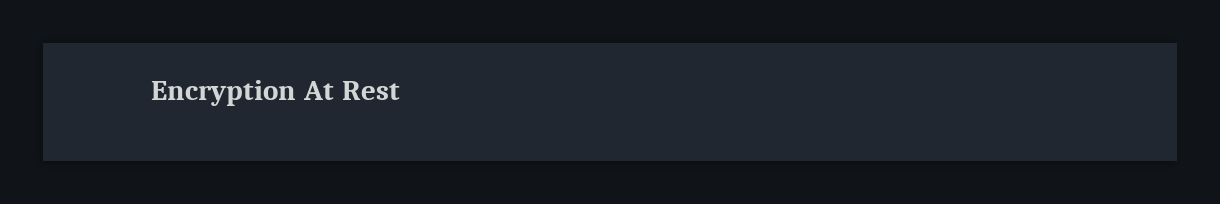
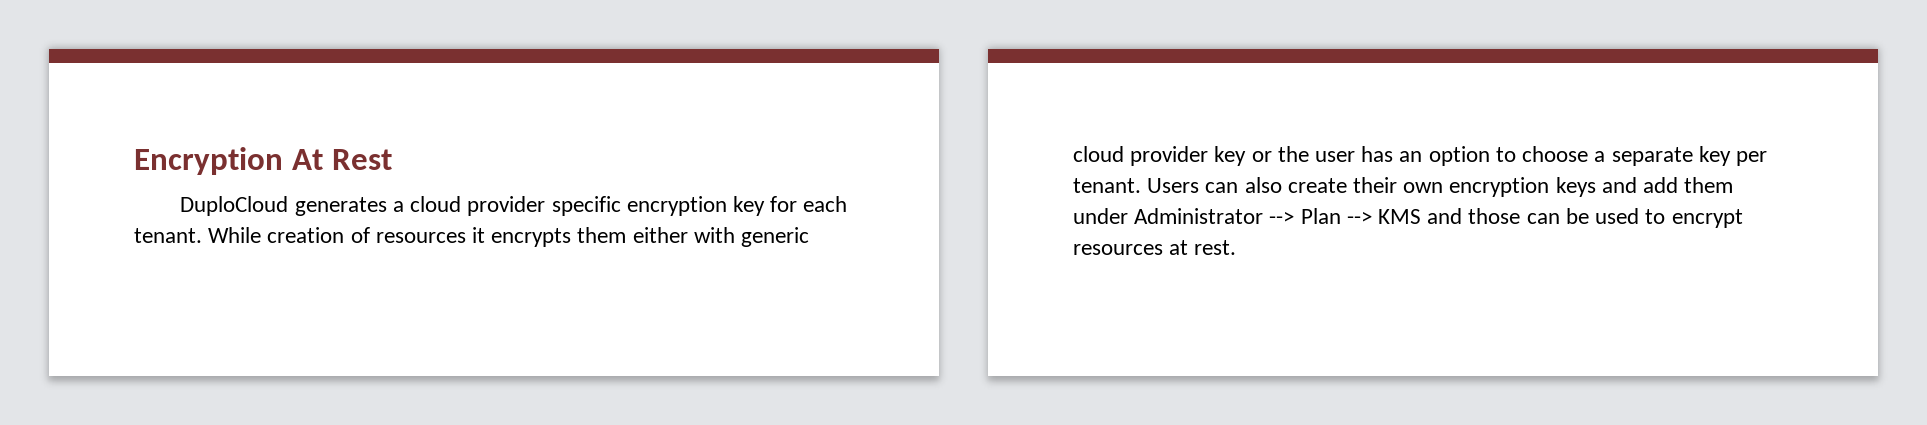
+ DuploCloud generates a cloud provider specific encryption key for each tenant. While creation of resources it encrypts them either with generic cloud provider key or the user has an option to choose a separate key per tenant. Users can also create their own encryption keys and add them under Administrator --> Plan --> KMS and those can be used to encrypt resources at rest.

